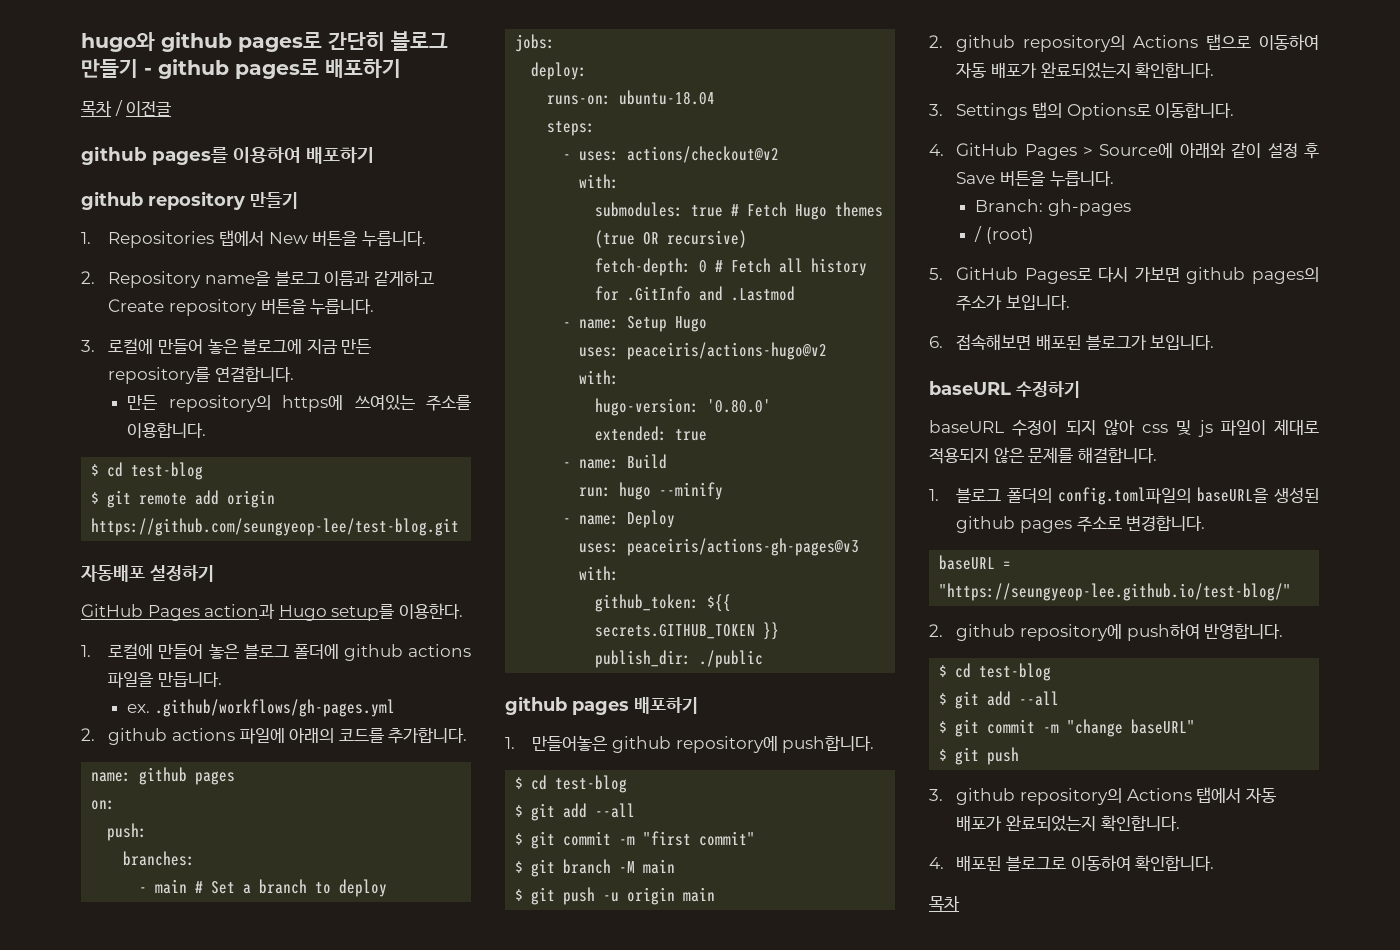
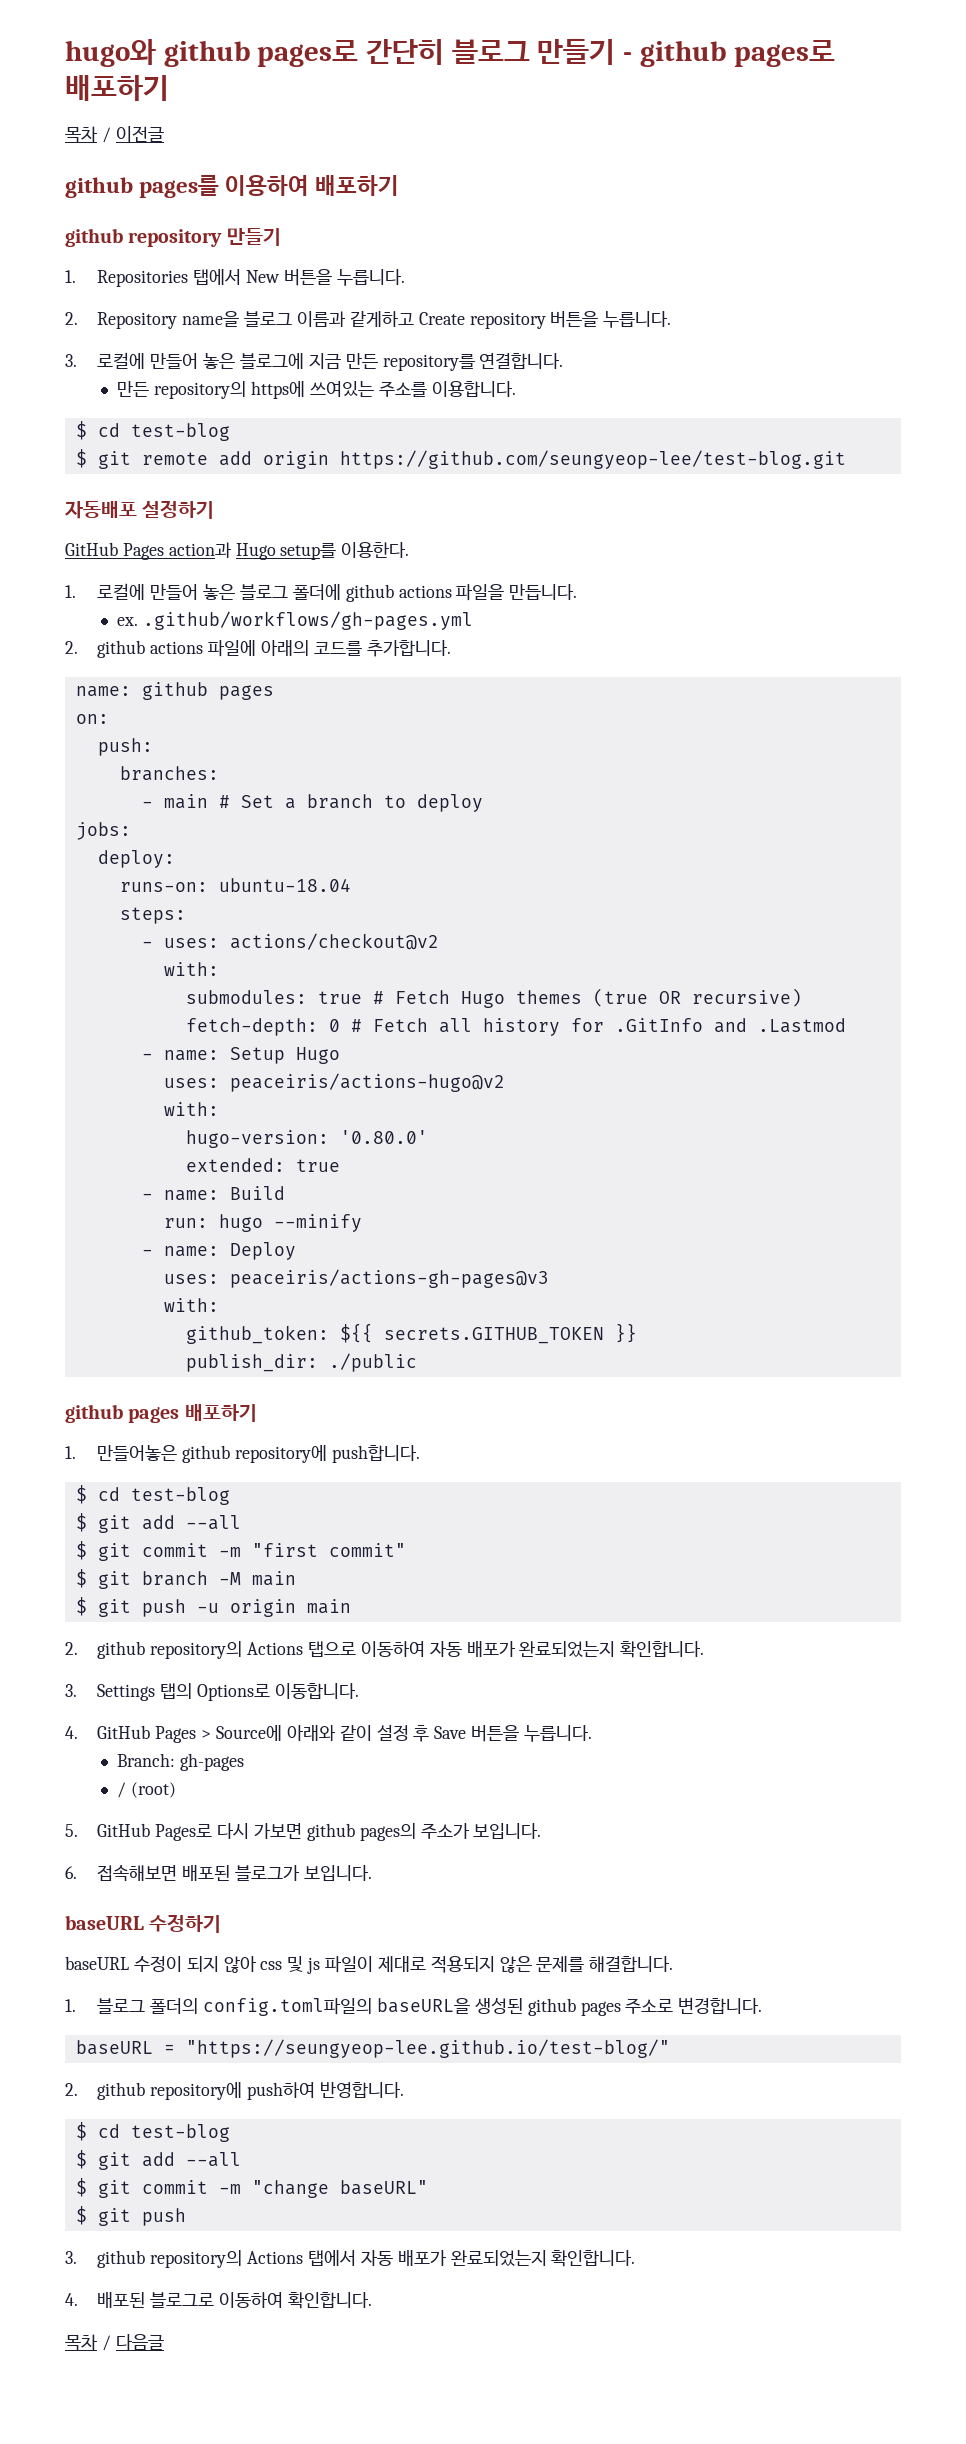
  4. 배포된 블로그로 이동하여 확인합니다.
- 목차
+ 목차 / 다음글

